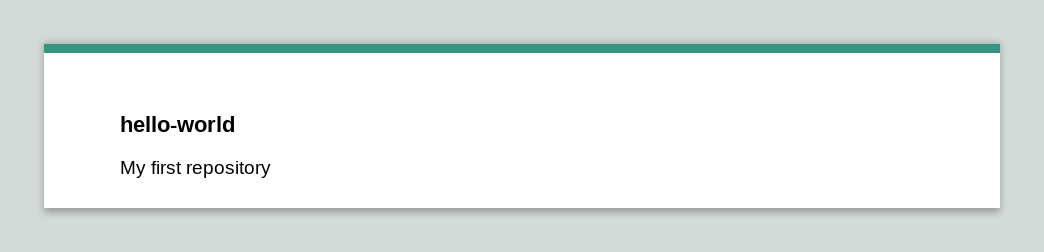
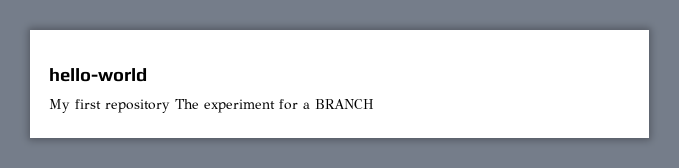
- My first repository
+ My first repository The experiment for a BRANCH

